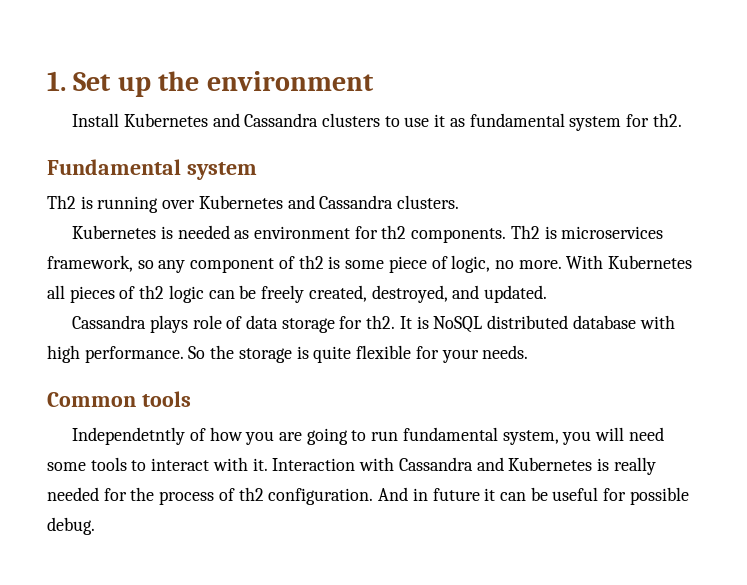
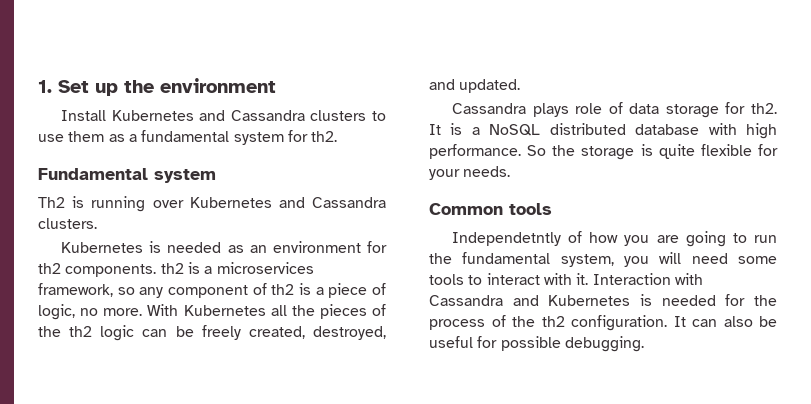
- Install Kubernetes and Cassandra clusters to use it as fundamental system for th2.
+ Install Kubernetes and Cassandra clusters to use them as a fundamental system for th2.
- Kubernetes is needed as environment for th2 components. Th2 is microservices framework, so any component of th2 is some piece of logic, no more.
+ Kubernetes is needed as an environment for th2 components. th2 is a microservices framework, so any component of th2 is a piece of logic, no more.
- With Kubernetes all pieces of th2 logic can be freely created, destroyed, and updated.
+ With Kubernetes all the pieces of the th2 logic can be freely created, destroyed, and updated.
- It is NoSQL distributed database with high performance.
+ It is a NoSQL distributed database with high performance.
- Independetntly of how you are going to run fundamental system, you will need some tools to interact with it.
+ Independetntly of how you are going to run the fundamental system, you will need some tools to interact with it.
- Interaction with Cassandra and Kubernetes is really needed for the process of th2 configuration.
+ Interaction with Cassandra and Kubernetes is needed for the process of the th2 configuration.
- And in future it can be useful for possible debug.
+ It can also be useful for possible debugging.

